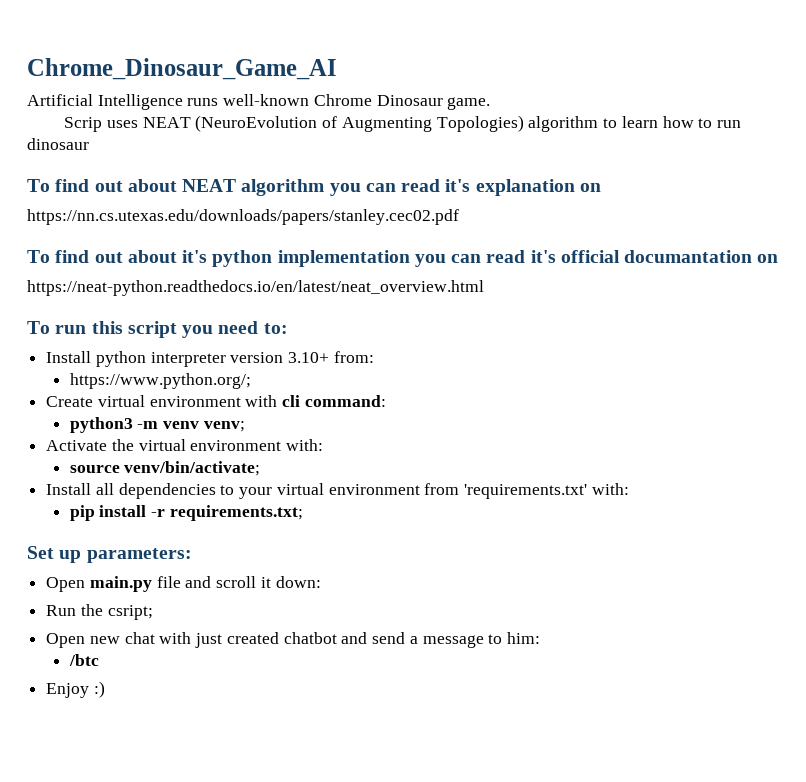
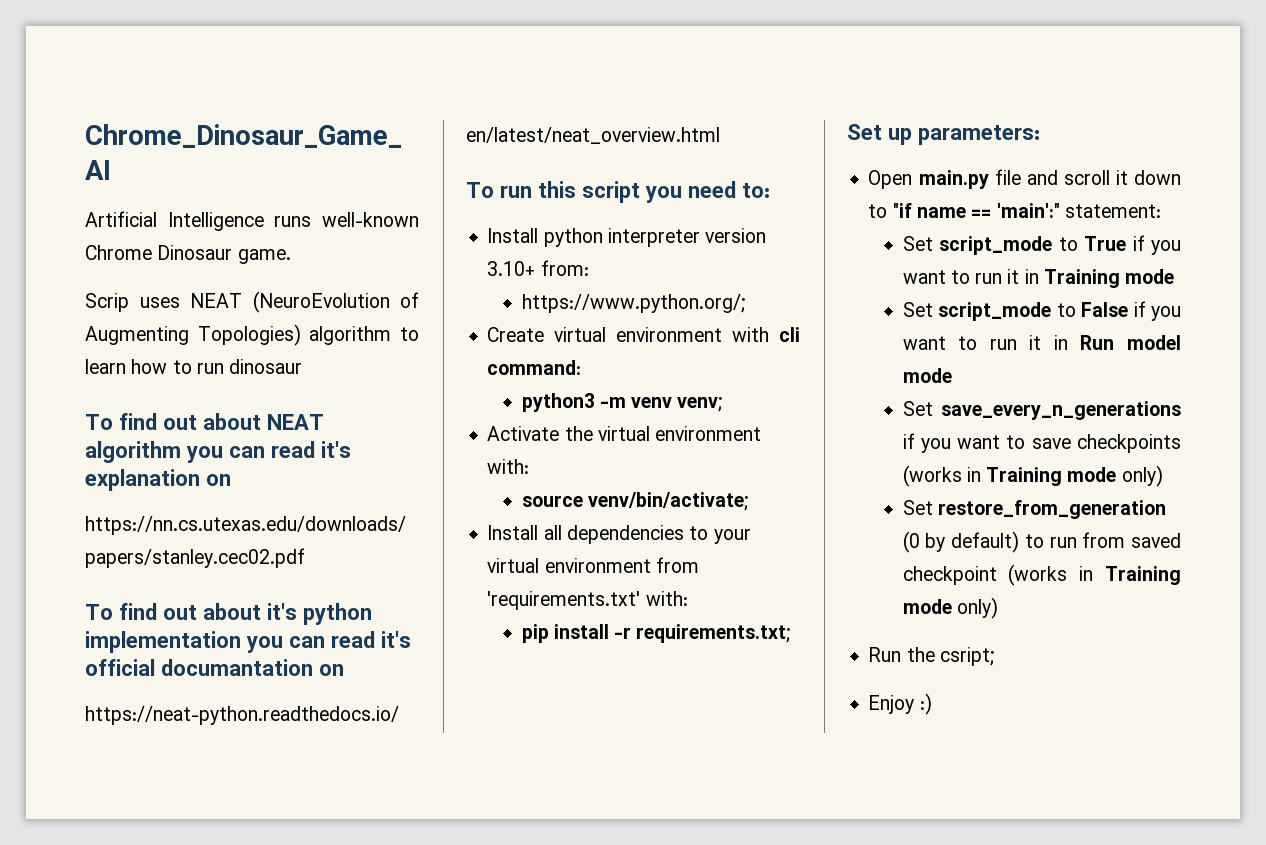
- Open main.py file and scroll it down:
+ Open main.py file and scroll it down to "if name == 'main':" statement:
+ Set script_mode to True if you want to run it in Training mode
+ Set script_mode to False if you want to run it in Run model mode
+ Set save_every_n_generations if you want to save checkpoints (works in Training mode only)
+ Set restore_from_generation (0 by default) to run from saved checkpoint (works in Training mode only)
  Run the csript;
- Open new chat with just created chatbot and send a message to him:
- /btc

